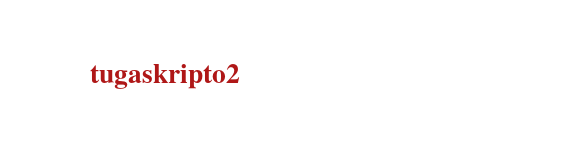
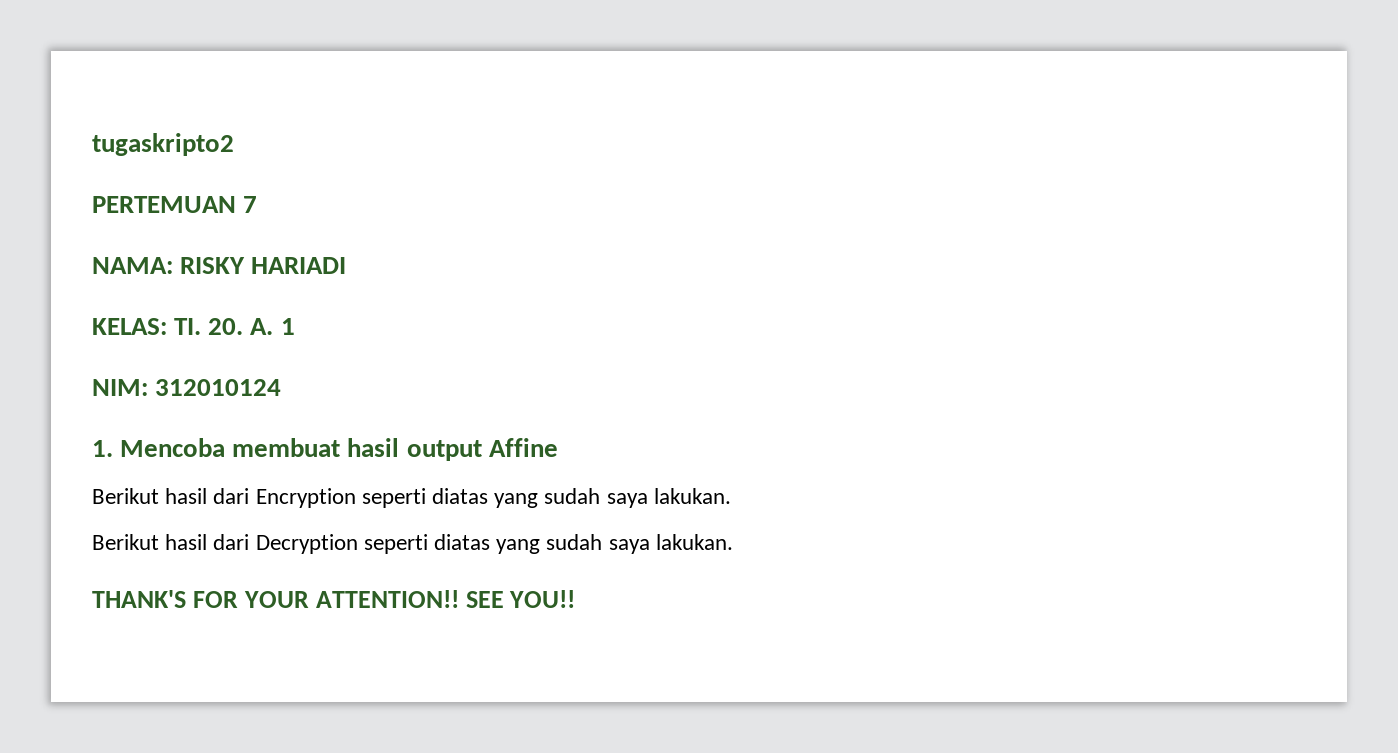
+ PERTEMUAN 7
+ NAMA: RISKY HARIADI
+ KELAS: TI. 20. A. 1
+ NIM: 312010124
+ 1. Mencoba membuat hasil output Affine
+ Berikut hasil dari Encryption seperti diatas yang sudah saya lakukan.
+ Berikut hasil dari Decryption seperti diatas yang sudah saya lakukan.
+ THANK'S FOR YOUR ATTENTION!! SEE YOU!!

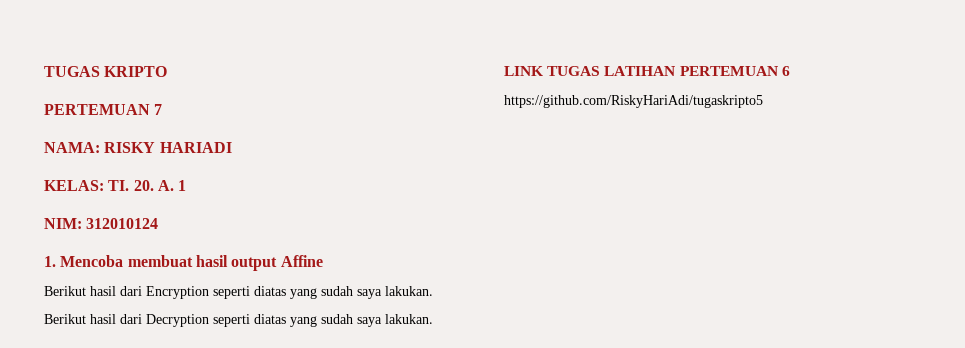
- tugaskripto2
+ TUGAS KRIPTO
- THANK'S FOR YOUR ATTENTION!! SEE YOU!!
+ LINK TUGAS LATIHAN PERTEMUAN 6
+ https://github.com/RiskyHariAdi/tugaskripto5

